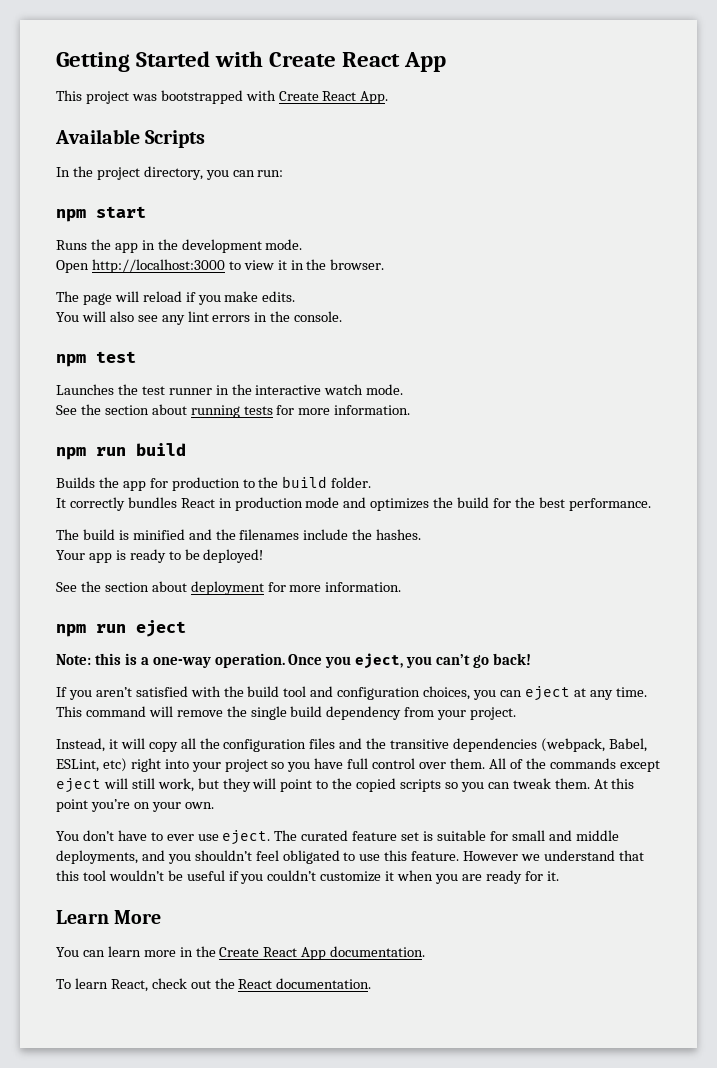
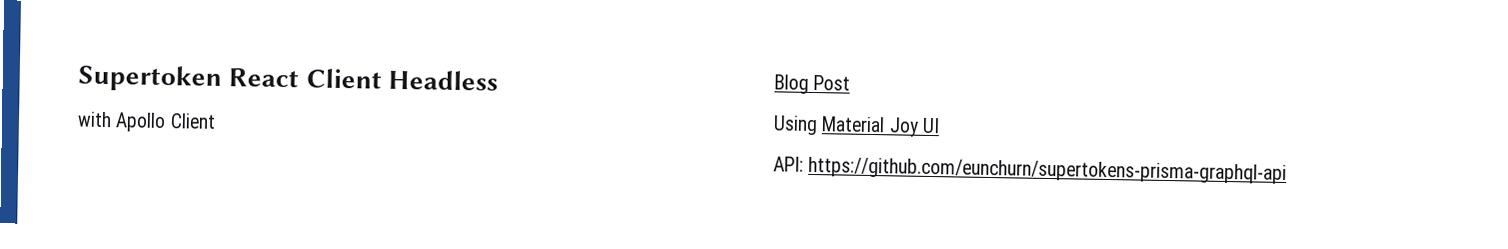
- Getting Started with Create React App
- This project was bootstrapped with Create React App.
- Available Scripts
- In the project directory, you can run:
- npm start
- Runs the app in the development mode.
- Open http://localhost:3000 to view it in the browser.
- The page will reload if you make edits.
- You will also see any lint errors in the console.
- npm test
- Launches the test runner in the interactive watch mode.
- See the section about running tests for more information.
- npm run build
- Builds the app for production to the build folder.
- It correctly bundles React in production mode and optimizes the build for the best performance.
- The build is minified and the filenames include the hashes.
- Your app is ready to be deployed!
- See the section about deployment for more information.
- npm run eject
- Note: this is a one-way operation. Once you eject, you can’t go back!
- If you aren’t satisfied with the build tool and configuration choices, you can eject at any time. This command will remove the single build dependency from your project.
- Instead, it will copy all the configuration files and the transitive dependencies (webpack, Babel, ESLint, etc) right into your project so you have full control over them. All of the commands except eject will still work, but they will point to the copied scripts so you can tweak them. At this point you’re on your own.
- You don’t have to ever use eject. The curated feature set is suitable for small and middle deployments, and you shouldn’t feel obligated to use this feature. However we understand that this tool wouldn’t be useful if you couldn’t customize it when you are ready for it.
- Learn More
- You can learn more in the Create React App documentation.
- To learn React, check out the React documentation.
+ Supertoken React Client Headless
+ with Apollo Client
+ Blog Post
+ Using Material Joy UI
+ API: https://github.com/eunchurn/supertokens-prisma-graphql-api

